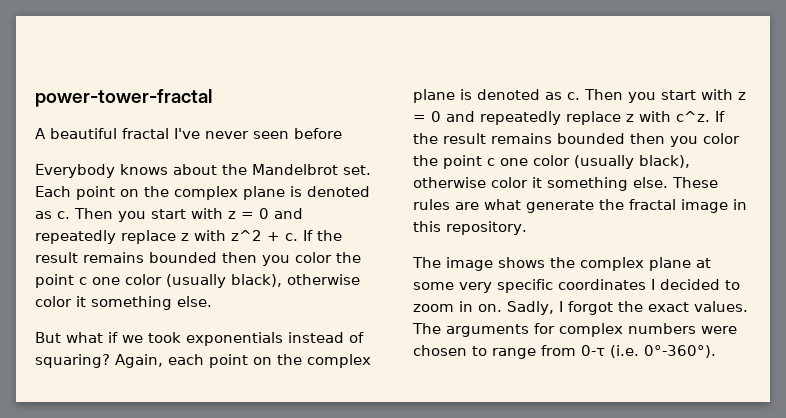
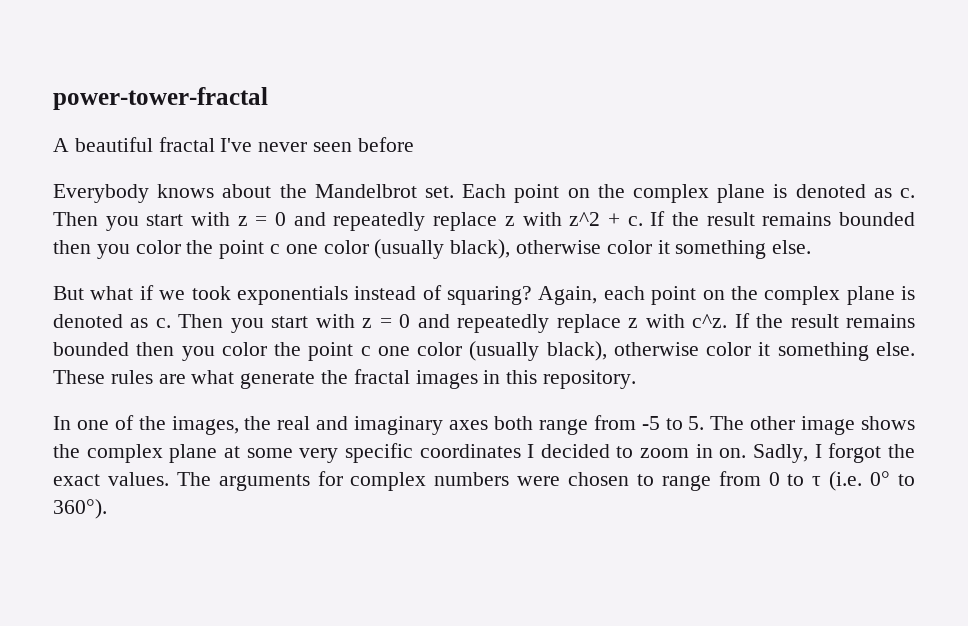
- These rules are what generate the fractal image in this repository.
+ These rules are what generate the fractal images in this repository.
- The image shows the complex plane at some very specific coordinates I decided to zoom in on.
+ In one of the images, the real and imaginary axes both range from -5 to 5. The other image shows the complex plane at some very specific coordinates I decided to zoom in on.
- The arguments for complex numbers were chosen to range from 0-τ (i.e. 0°-360°).
+ The arguments for complex numbers were chosen to range from 0 to τ (i.e. 0° to 360°).

